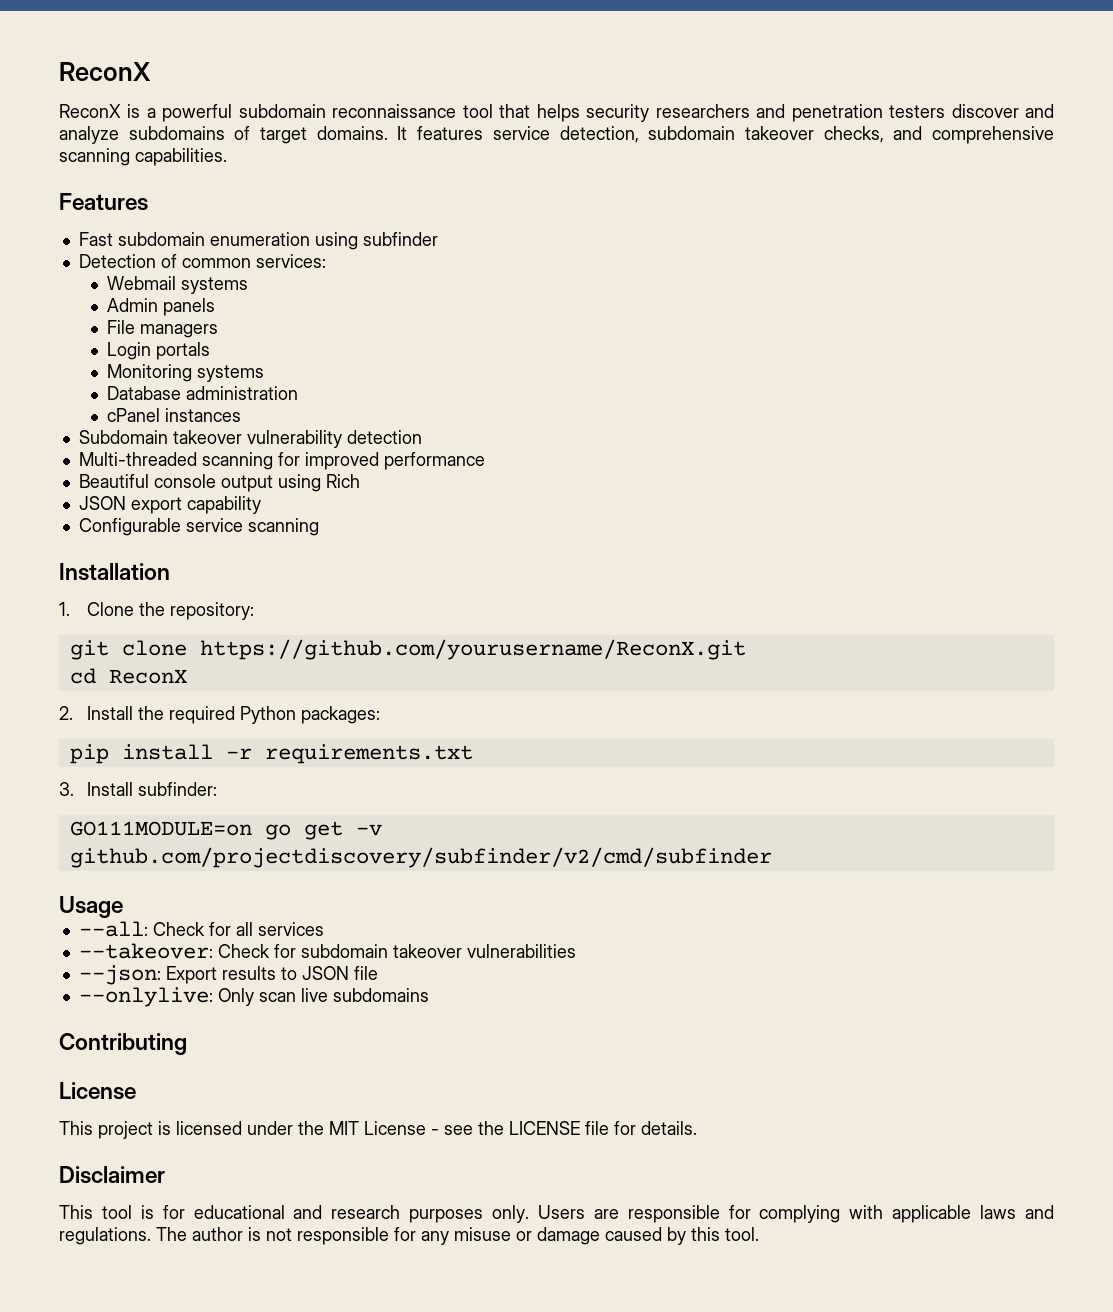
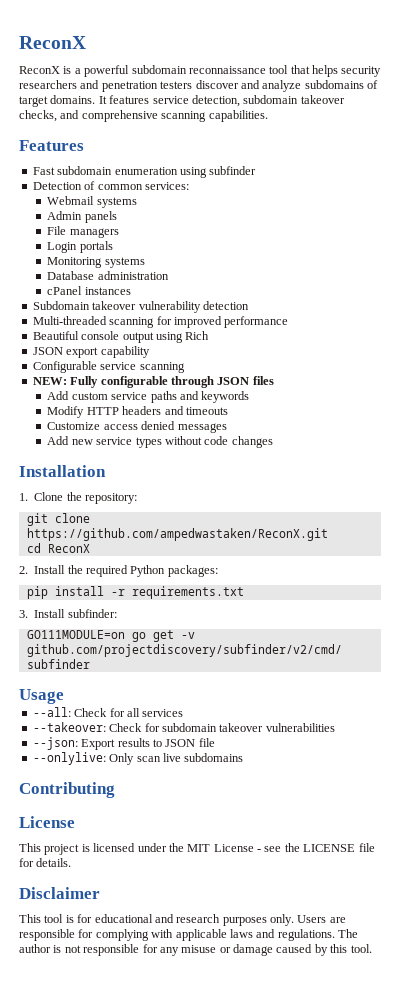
+ NEW: Fully configurable through JSON files
+ Add custom service paths and keywords
+ Modify HTTP headers and timeouts
+ Customize access denied messages
+ Add new service types without code changes
- git clone https://github.com/yourusername/ReconX.git
+ git clone https://github.com/ampedwastaken/ReconX.git

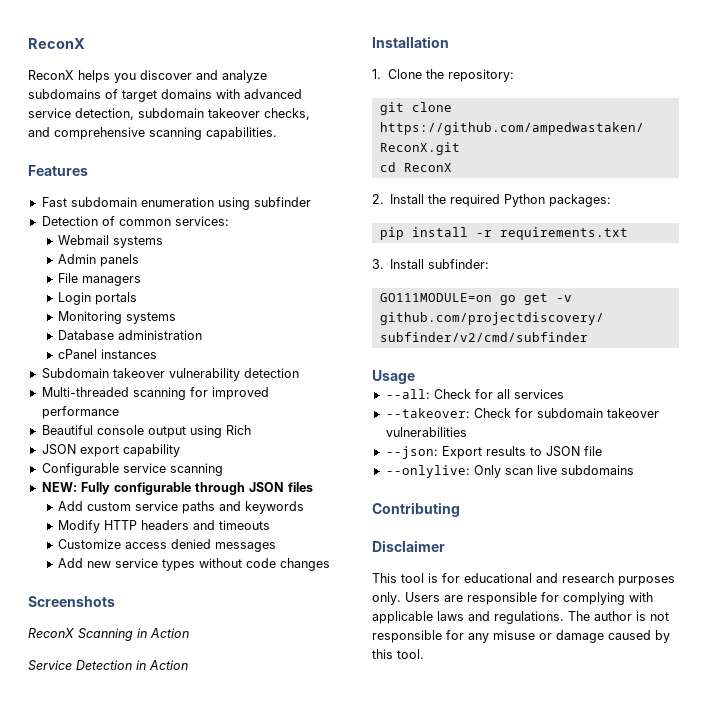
- ReconX is a powerful subdomain reconnaissance tool that helps security researchers and penetration testers discover and analyze subdomains of target domains. It features service detection, subdomain takeover checks, and comprehensive scanning capabilities.
+ ReconX helps you discover and analyze subdomains of target domains with advanced service detection, subdomain takeover checks, and comprehensive scanning capabilities.
+ Screenshots
+ ReconX Scanning in Action
+ Service Detection in Action
  Contributing
- License
- This project is licensed under the MIT License - see the LICENSE file for details.

